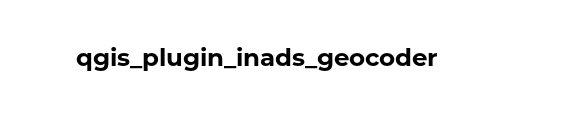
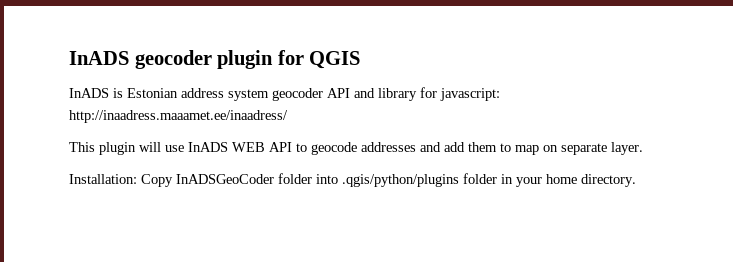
- qgis_plugin_inads_geocoder
+ InADS geocoder plugin for QGIS
+ InADS is Estonian address system geocoder API and library for javascript: http://inaadress.maaamet.ee/inaadress/
+ This plugin will use InADS WEB API to geocode addresses and add them to map on separate layer.
+ Installation: Copy InADSGeoCoder folder into .qgis/python/plugins folder in your home directory.

